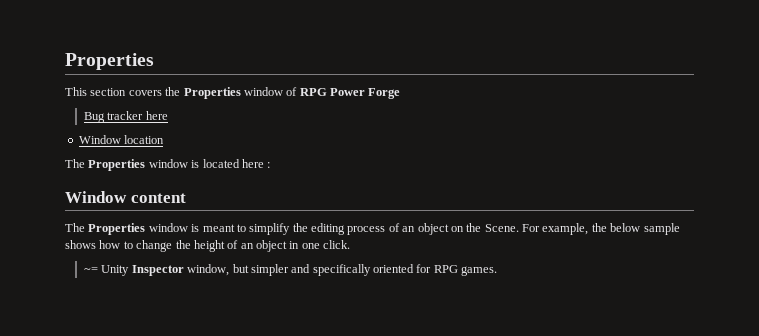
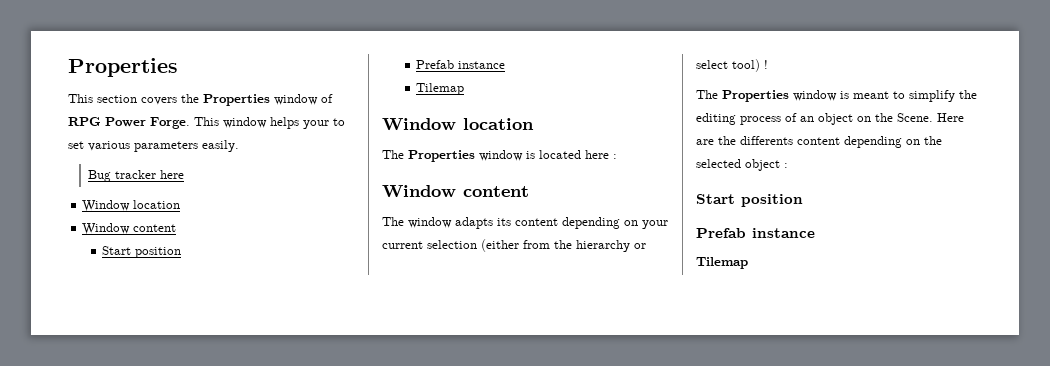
- This section covers the Properties window of RPG Power Forge
+ This section covers the Properties window of RPG Power Forge. This window helps your to set various parameters easily.
  Bug tracker here
+ Window location
+ Window content
+ Start position
+ Prefab instance
+ Tilemap
+ The window adapts its content depending on your current selection (either from the hierarchy or select tool) !
- For example, the below sample shows how to change the height of an object in one click.
- ~= Unity Inspector window, but simpler and specifically oriented for RPG games.
+ Here are the differents content depending on the selected object :
+ Start position
+ Prefab instance
+ Tilemap

